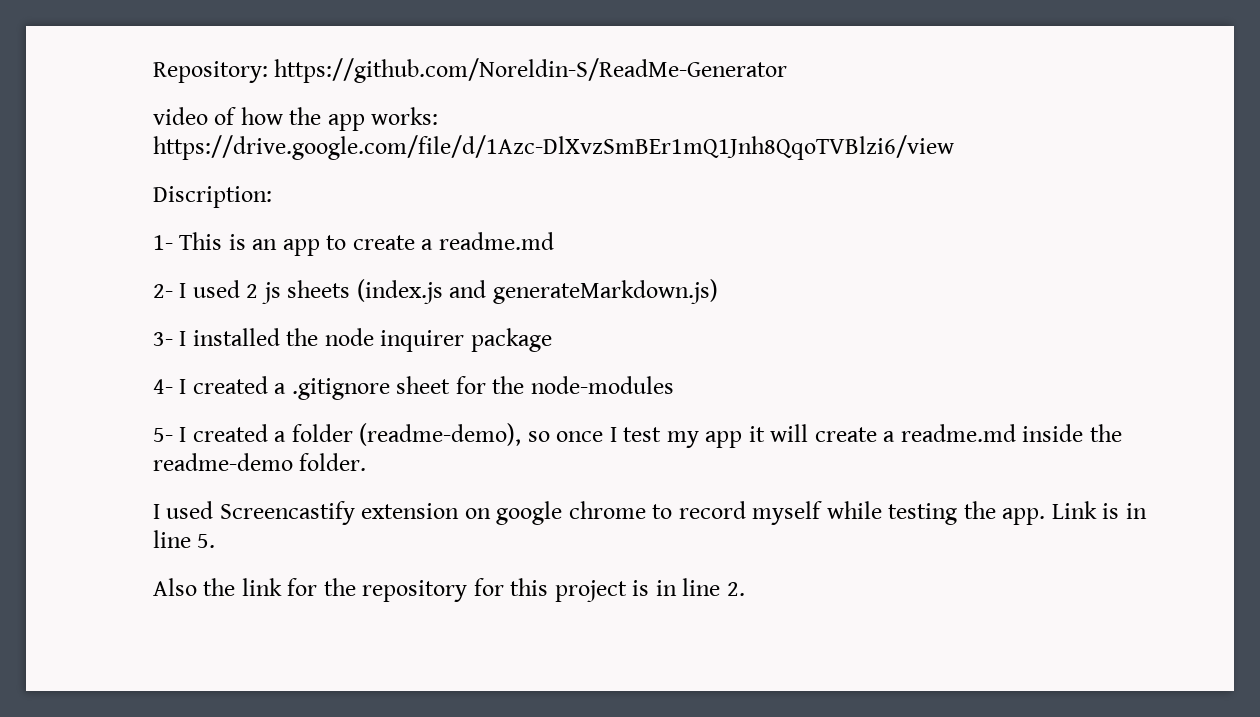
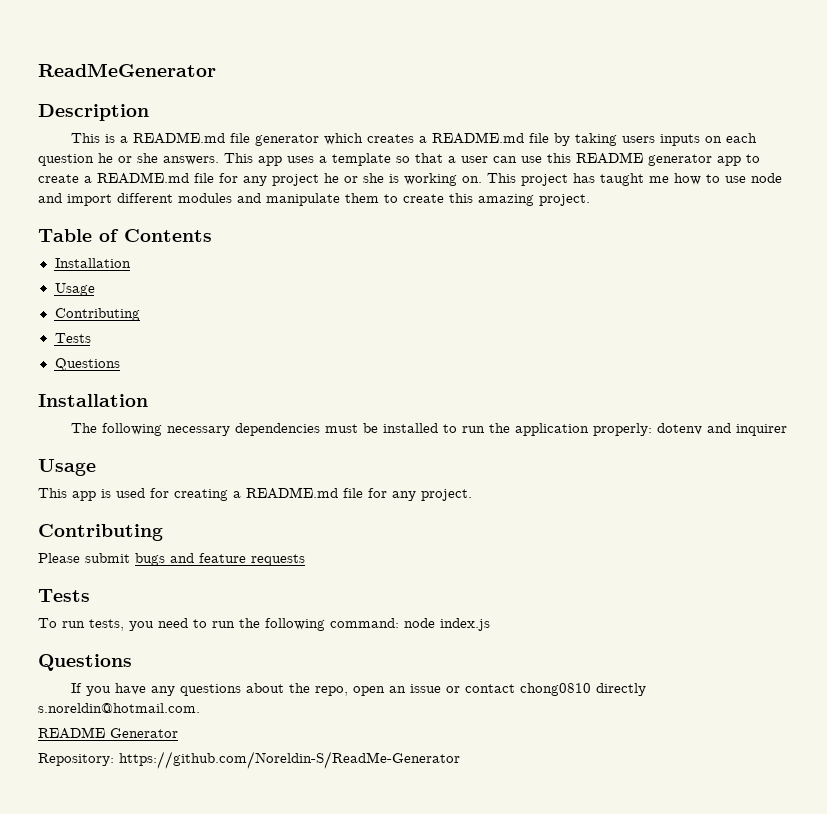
+ ReadMeGenerator
+ Description
+ This is a README.md file generator which creates a README.md file by taking users inputs on each question he or she answers. This app uses a template so that a user can use this README generator app to create a README.md file for any project he or she is working on. This project has taught me how to use node and import different modules and manipulate them to create this amazing project.
+ Table of Contents
+ Installation
+ Usage
+ Contributing
+ Tests
+ Questions
+ Installation
+ The following necessary dependencies must be installed to run the application properly: dotenv and inquirer
+ Usage
+ This app is used for creating a README.md file for any project.
+ Contributing
+ Please submit bugs and feature requests
+ Tests
+ To run tests, you need to run the following command: node index.js
+ Questions
+ If you have any questions about the repo, open an issue or contact chong0810 directly s.noreldin@hotmail.com.
+ README Generator
  Repository: https://github.com/Noreldin-S/ReadMe-Generator
- video of how the app works: https://drive.google.com/file/d/1Azc-DlXvzSmBEr1mQ1Jnh8QqoTVBlzi6/view
- Discription:
- 1- This is an app to create a readme.md
- 2- I used 2 js sheets (index.js and generateMarkdown.js)
- 3- I installed the node inquirer package
- 4- I created a .gitignore sheet for the node-modules
- 5- I created a folder (readme-demo), so once I test my app it will create a readme.md inside the readme-demo folder.
- I used Screencastify extension on google chrome to record myself while testing the app. Link is in line 5.
- Also the link for the repository for this project is in line 2.

